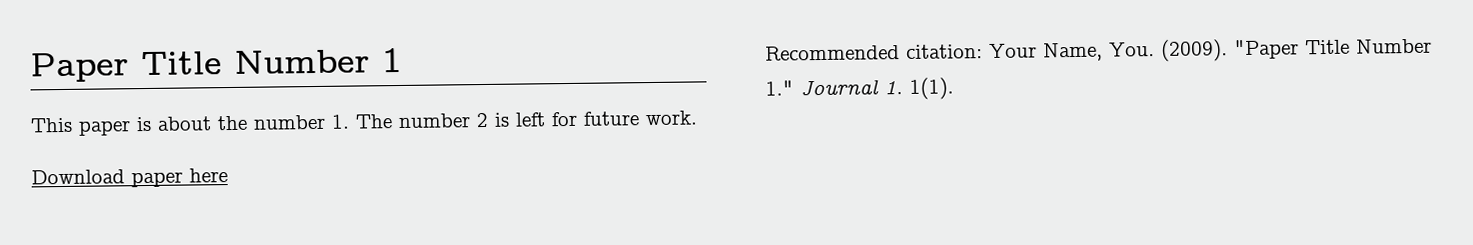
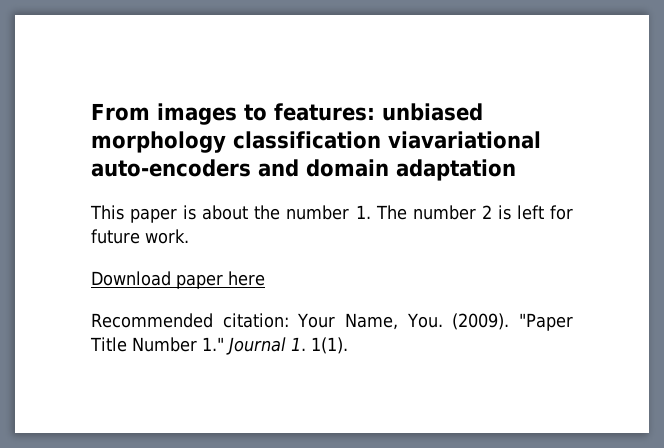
- Paper Title Number 1
+ From images to features: unbiased morphology classification viavariational auto-encoders and domain adaptation

